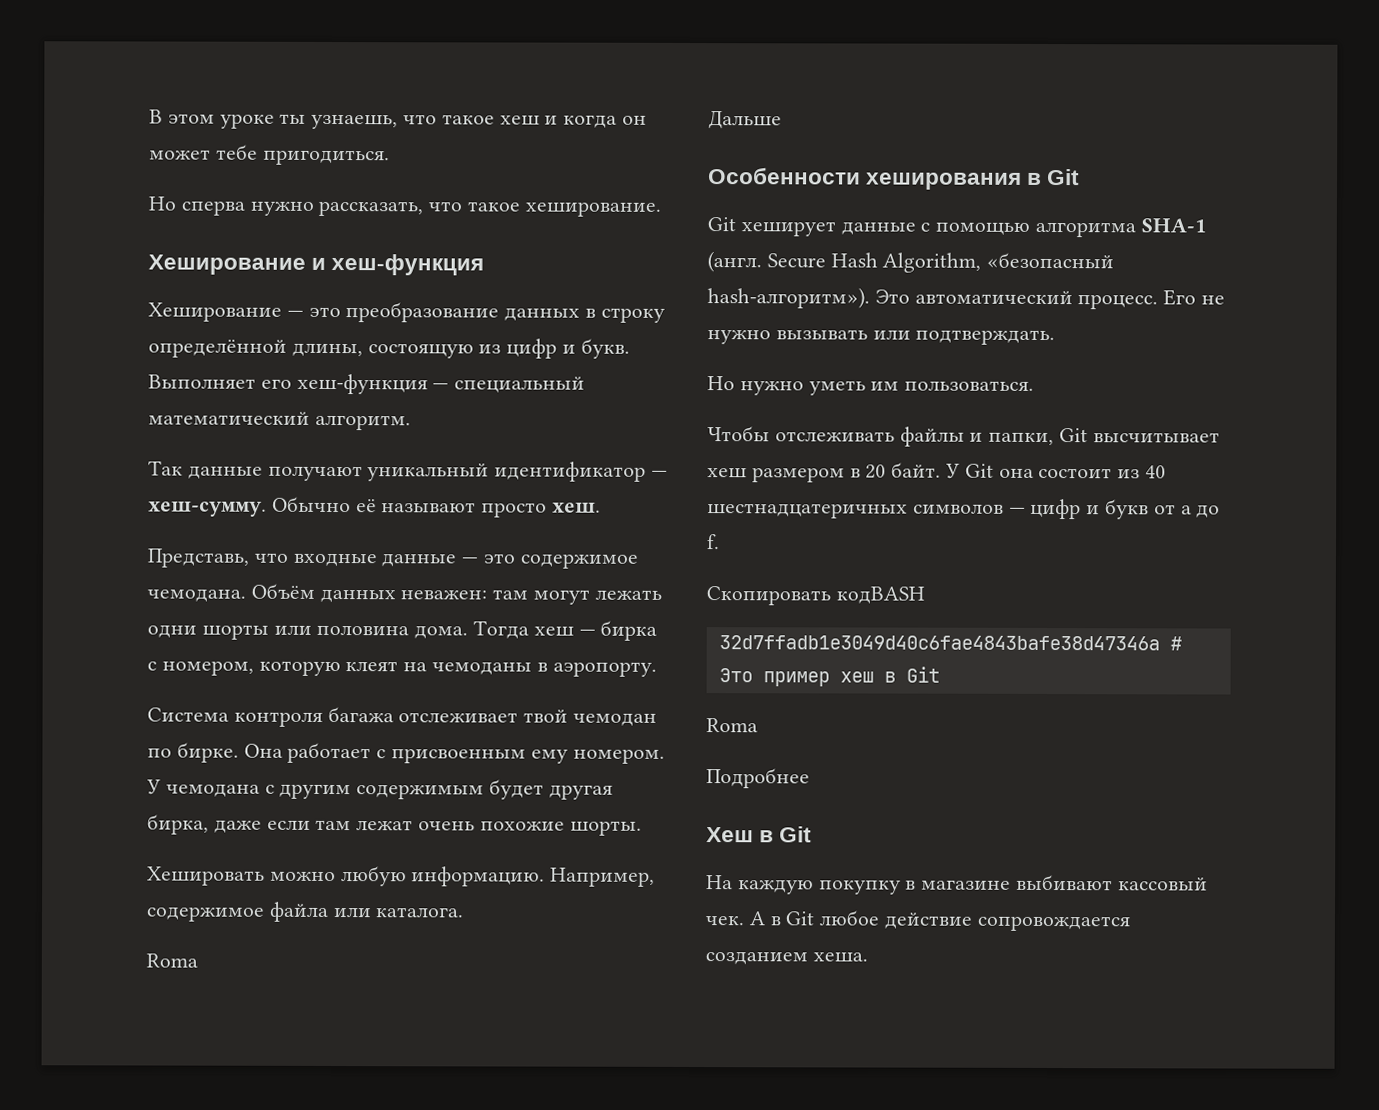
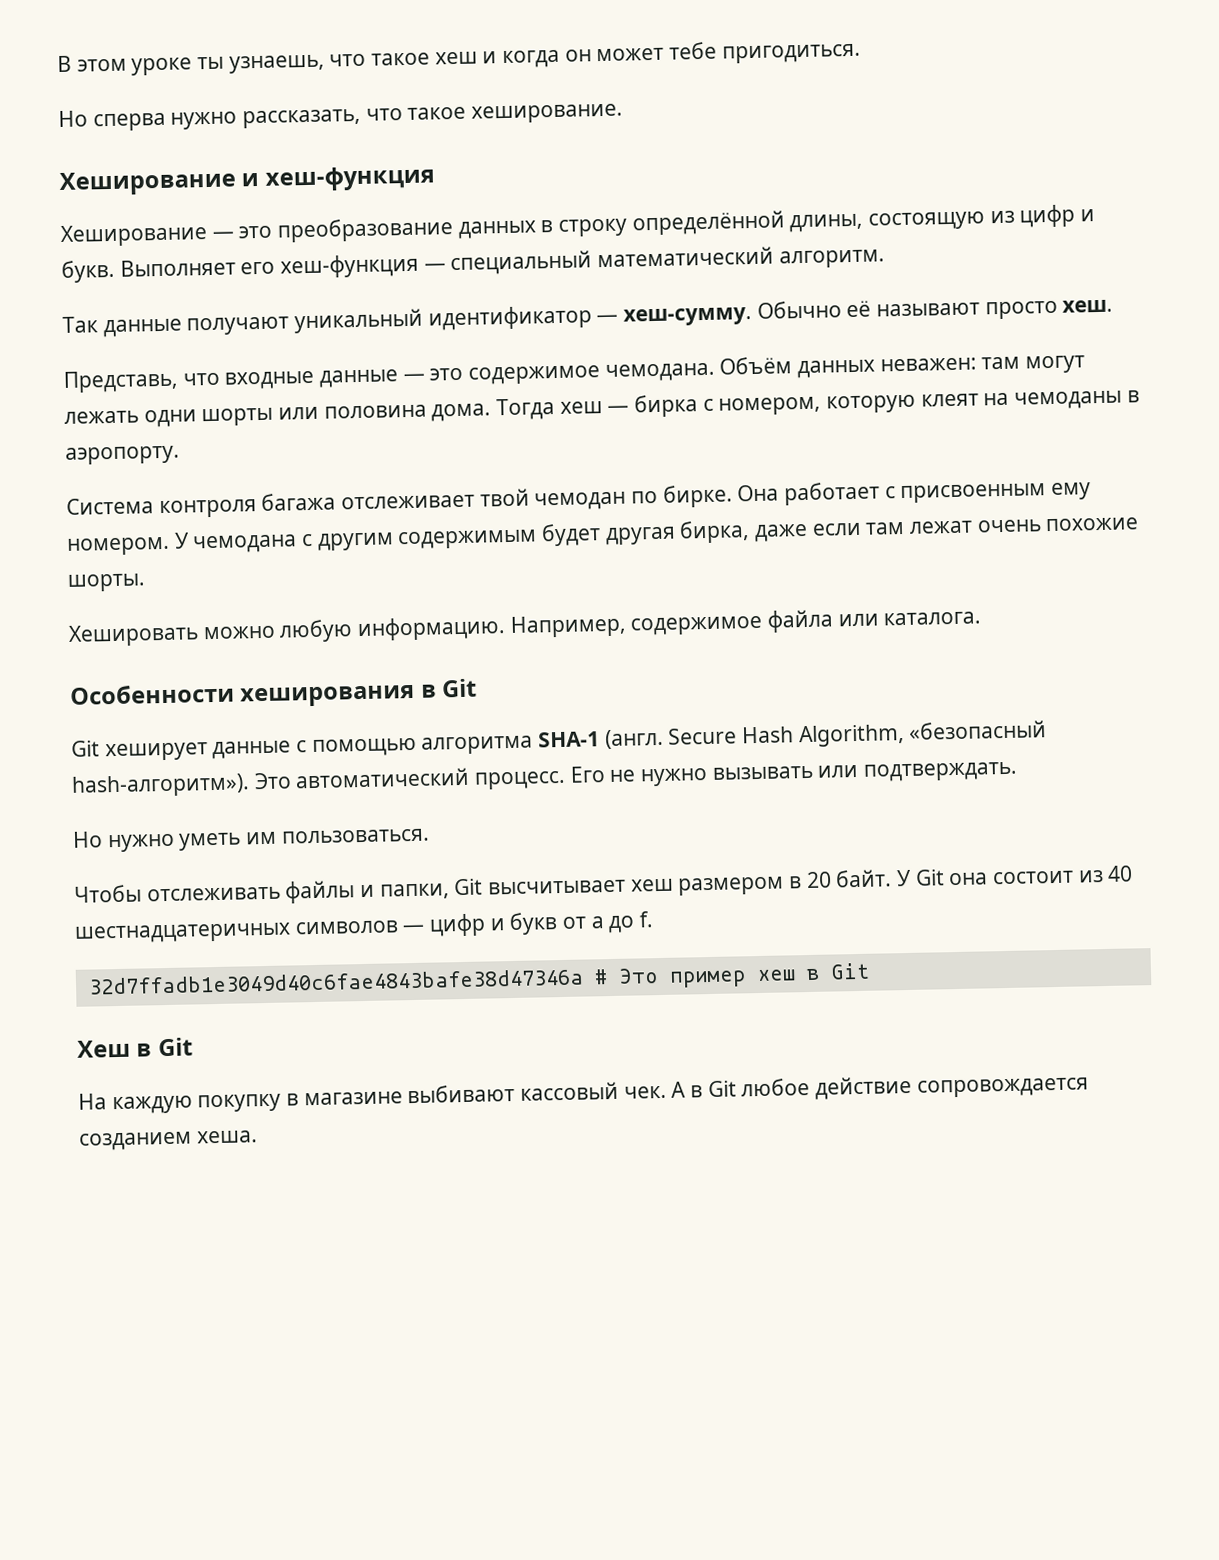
  Например, содержимое файла или каталога.
- Roma
- Дальше
- Скопировать кодBASH
  32d7ffadb1e3049d40c6fae4843bafe38d47346a # Это пример хеш в Git
- Roma
- Подробнее

